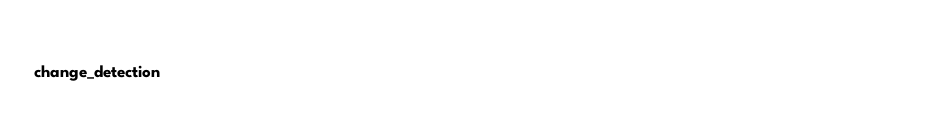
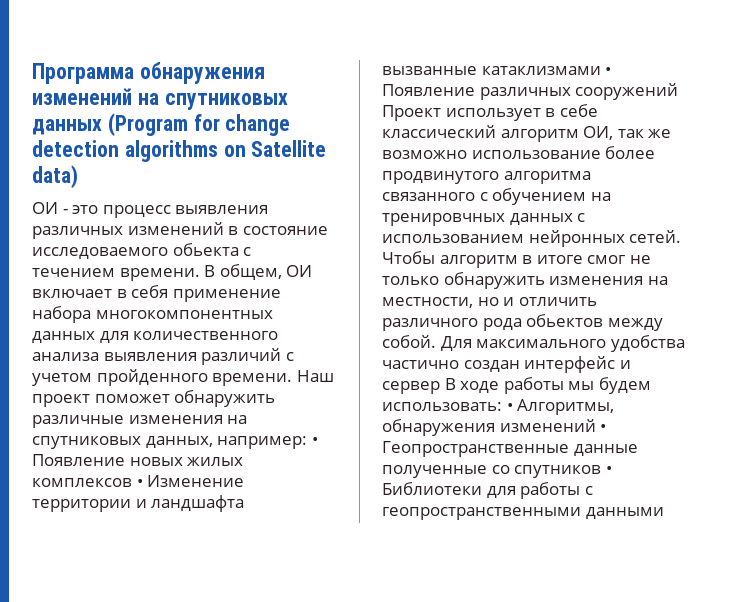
- change_detection
+ Программа обнаружения изменений на спутниковых данных (Program for change detection algorithms on Satellite data)
+ ОИ - это процесс выявления различных изменений в состояние исследоваемого обьекта с течением времени. В общем, ОИ включает в себя применение набора многокомпонентных данных для количественного анализа выявления различий с учетом пройденного времени. Наш проект поможет обнаружить различные изменения на спутниковых данных, например: • Появление новых жилых комплексов • Изменение территории и ландшафта вызванные катаклизмами • Появление различных сооружений Проект использует в себе классический алгоритм ОИ, так же возможно использование более продвинутого алгоритма связанного с обучением на тренировчных данных с использованием нейронных сетей. Чтобы алгоритм в итоге смог не только обнаружить изменения на местности, но и отличить различного рода обьектов между собой. Для максимального удобства частично создан интерфейс и сервер В ходе работы мы будем использовать: • Алгоритмы, обнаружения изменений • Геопространственные данные полученные со спутников • Библиотеки для работы с геопространственными данными

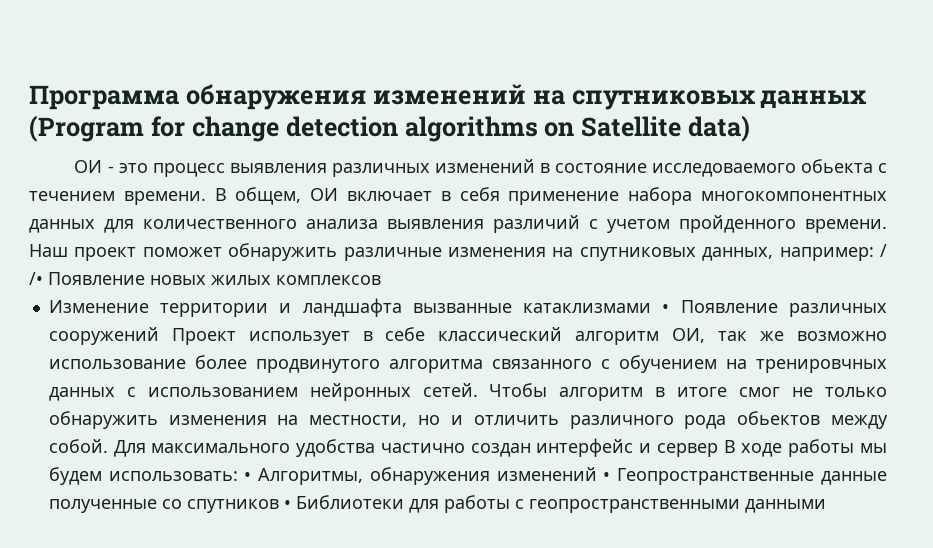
- Наш проект поможет обнаружить различные изменения на спутниковых данных, например: • Появление новых жилых комплексов • Изменение территории и ландшафта вызванные катаклизмами • Появление различных сооружений Проект использует в себе классический алгоритм ОИ, так же возможно использование более продвинутого алгоритма связанного с обучением на тренировчных данных с использованием нейронных сетей.
+ Наш проект поможет обнаружить различные изменения на спутниковых данных, например: / /• Появление новых жилых комплексов
+ Изменение территории и ландшафта вызванные катаклизмами • Появление различных сооружений Проект использует в себе классический алгоритм ОИ, так же возможно использование более продвинутого алгоритма связанного с обучением на тренировчных данных с использованием нейронных сетей.

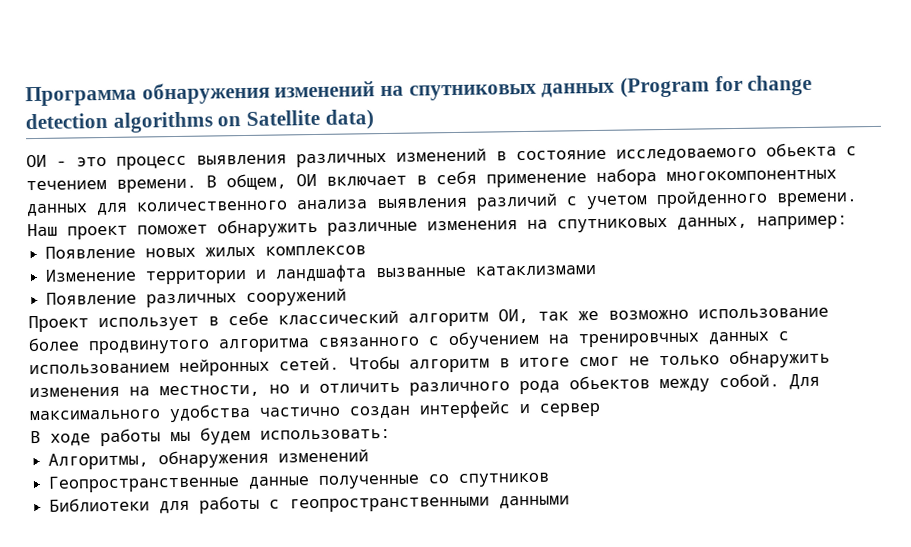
- Наш проект поможет обнаружить различные изменения на спутниковых данных, например: / /• Появление новых жилых комплексов
+ Наш проект поможет обнаружить различные изменения на спутниковых данных, например:
+ Появление новых жилых комплексов
- Изменение территории и ландшафта вызванные катаклизмами • Появление различных сооружений Проект использует в себе классический алгоритм ОИ, так же возможно использование более продвинутого алгоритма связанного с обучением на тренировчных данных с использованием нейронных сетей.
+ Изменение территории и ландшафта вызванные катаклизмами
+ Появление различных сооружений
+ Проект использует в себе классический алгоритм ОИ, так же возможно использование более продвинутого алгоритма связанного с обучением на тренировчных данных с использованием нейронных сетей.
- Для максимального удобства частично создан интерфейс и сервер В ходе работы мы будем использовать: • Алгоритмы, обнаружения изменений • Геопространственные данные полученные со спутников • Библиотеки для работы с геопространственными данными
+ Для максимального удобства частично создан интерфейс и сервер
+ В ходе работы мы будем использовать:
+ Алгоритмы, обнаружения изменений
+ Геопространственные данные полученные со спутников
+ Библиотеки для работы с геопространственными данными

